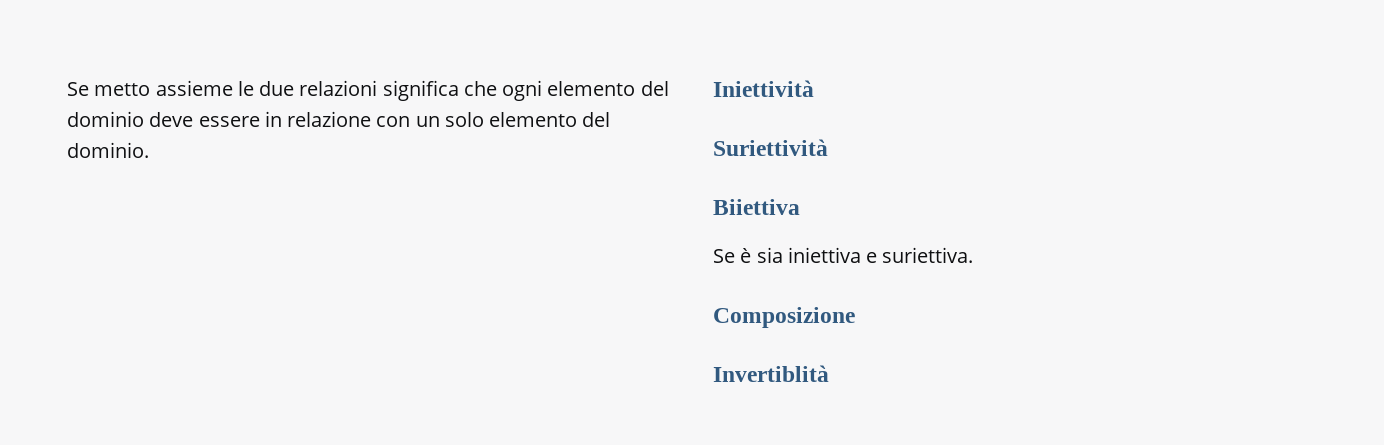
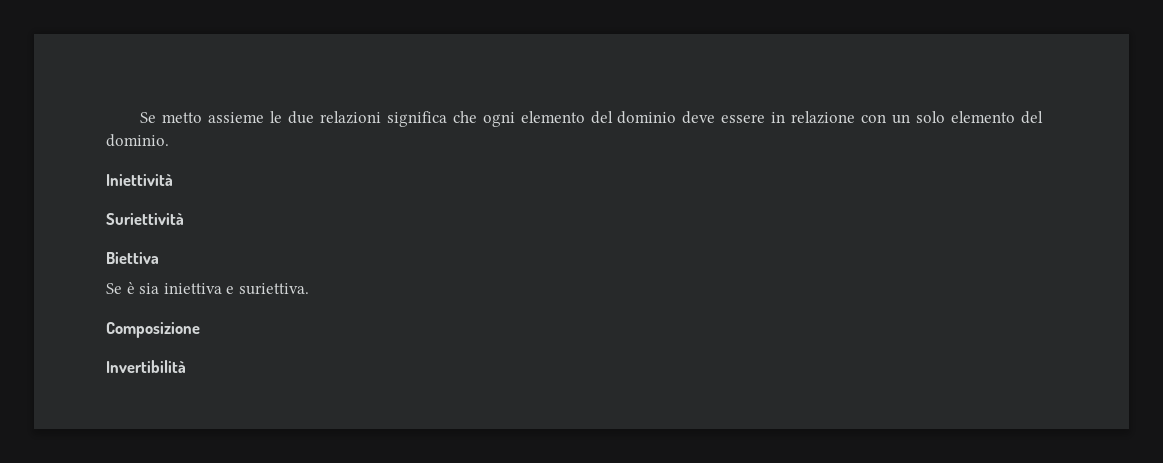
- Biiettiva
+ Biettiva
- Invertiblità
+ Invertibilità

